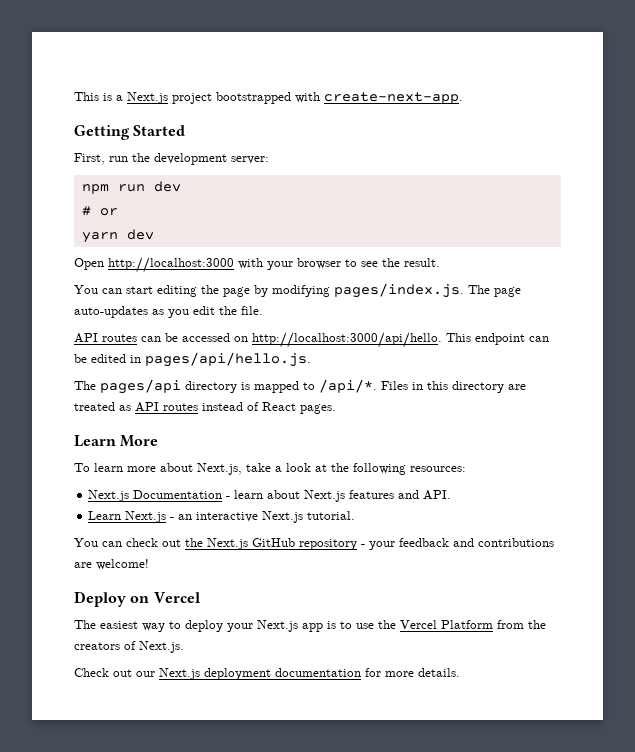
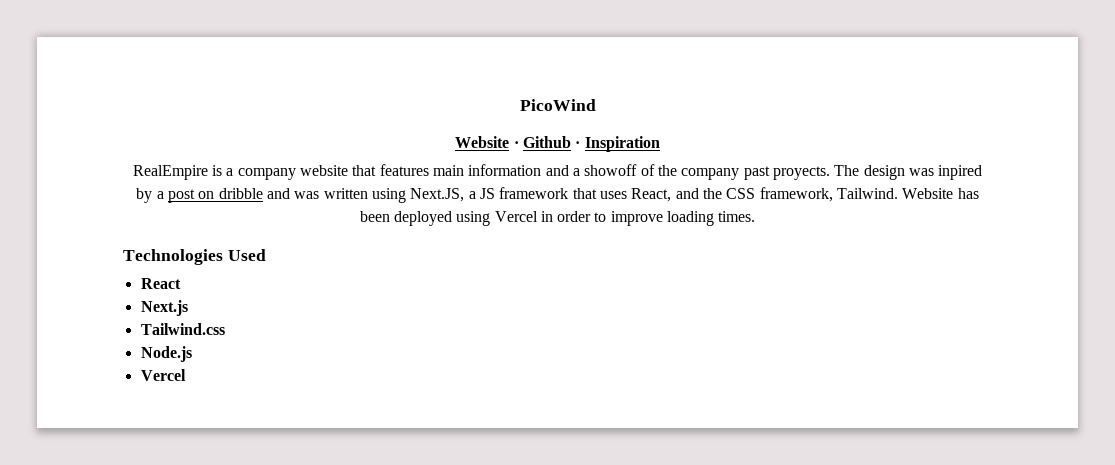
- This is a Next.js project bootstrapped with create-next-app.
- Getting Started
- First, run the development server:
- npm run dev
- # or
- yarn dev
- Open http://localhost:3000 with your browser to see the result.
- You can start editing the page by modifying pages/index.js. The page auto-updates as you edit the file.
- API routes can be accessed on http://localhost:3000/api/hello. This endpoint can be edited in pages/api/hello.js.
- The pages/api directory is mapped to /api/*. Files in this directory are treated as API routes instead of React pages.
- Learn More
- To learn more about Next.js, take a look at the following resources:
- Next.js Documentation - learn about Next.js features and API.
- Learn Next.js - an interactive Next.js tutorial.
- You can check out the Next.js GitHub repository - your feedback and contributions are welcome!
- Deploy on Vercel
- The easiest way to deploy your Next.js app is to use the Vercel Platform from the creators of Next.js.
- Check out our Next.js deployment documentation for more details.
+ PicoWind
+ Website · Github · Inspiration
+ RealEmpire is a company website that features main information and a showoff of the company past proyects. The design was inpired by a post on dribble and was written using Next.JS, a JS framework that uses React, and the CSS framework, Tailwind. Website has been deployed using Vercel in order to improve loading times.
+ Technologies Used
+ React
+ Next.js
+ Tailwind.css
+ Node.js
+ Vercel

